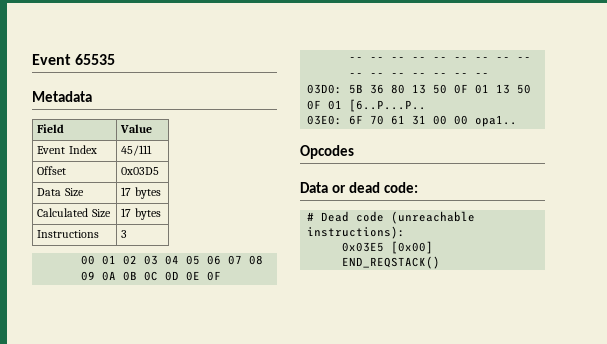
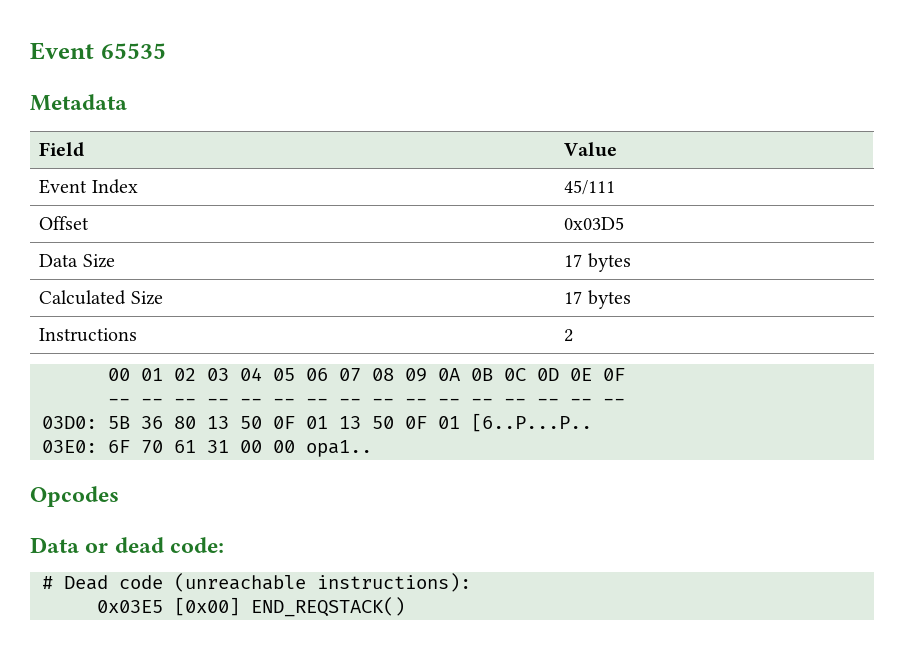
- Instructions | 3
+ Instructions | 2

